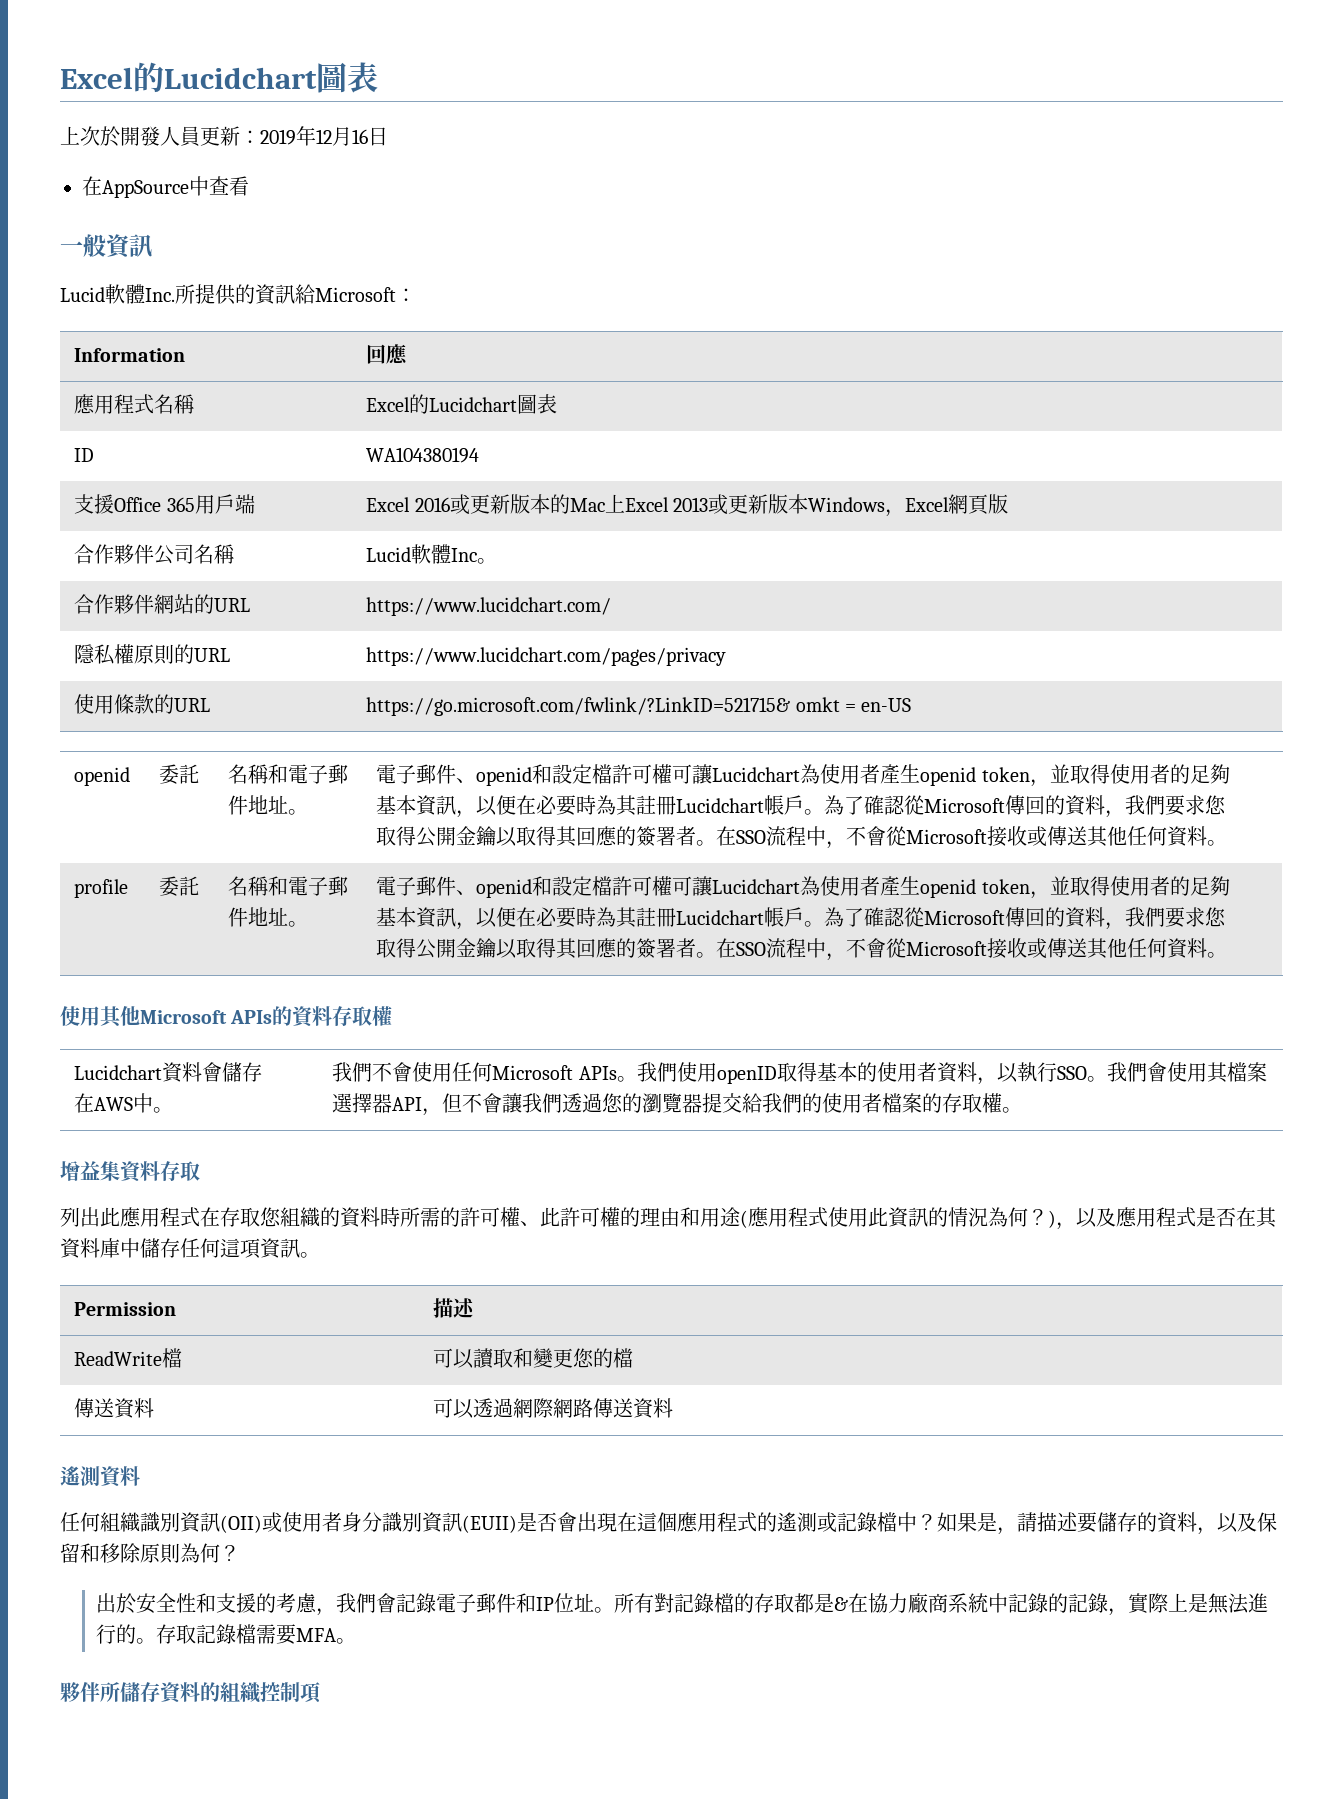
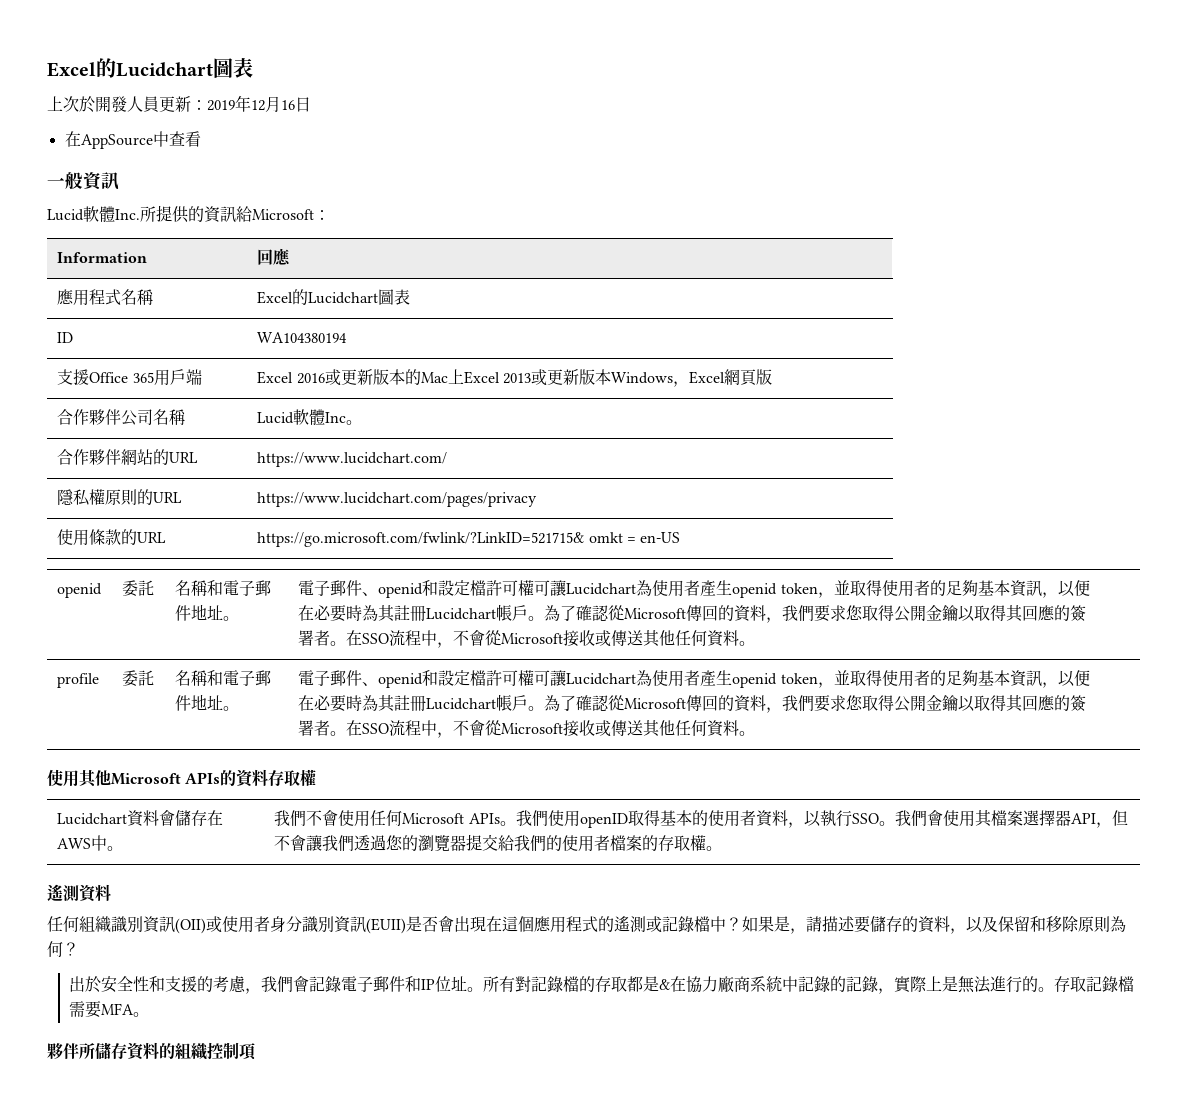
- 增益集資料存取
- 列出此應用程式在存取您組織的資料時所需的許可權、此許可權的理由和用途(應用程式使用此資訊的情況為何？)，以及應用程式是否在其資料庫中儲存任何這項資訊。
- Permission | 描述
- ReadWrite檔 | 可以讀取和變更您的檔
- 傳送資料 | 可以透過網際網路傳送資料

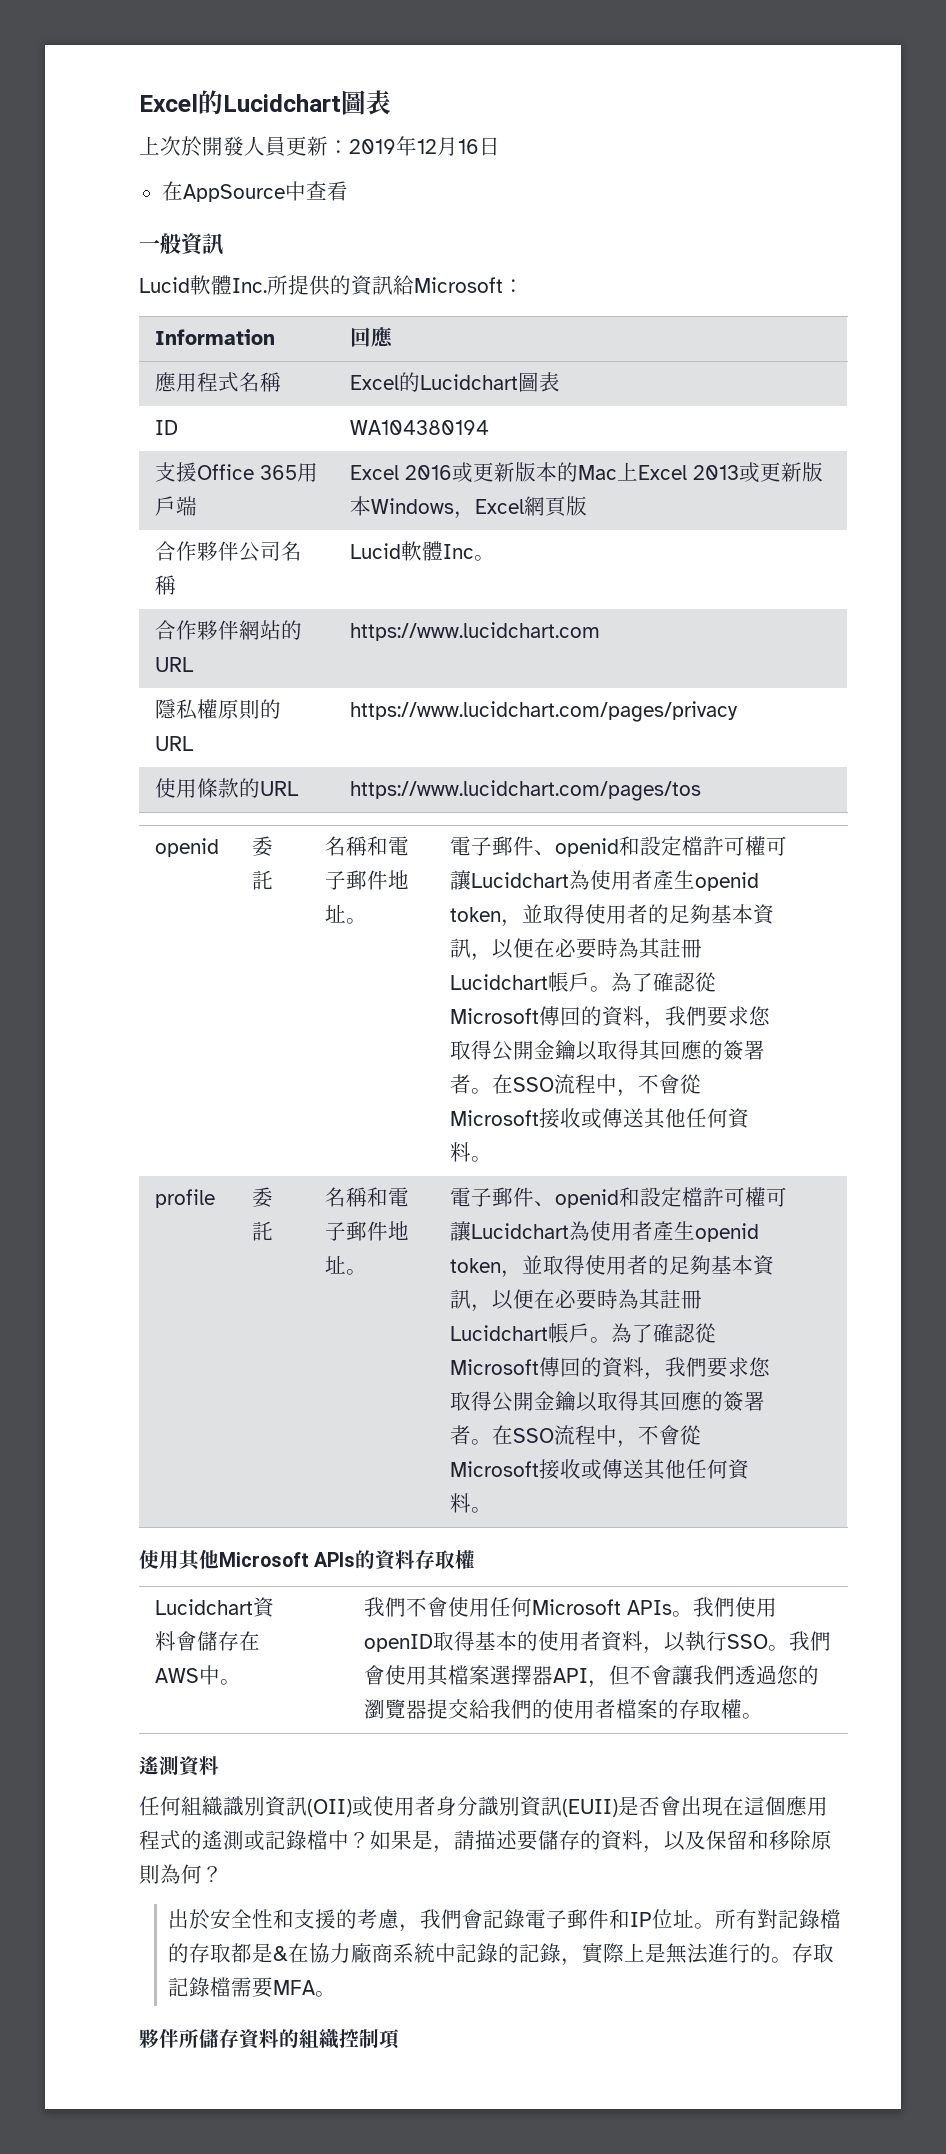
- 合作夥伴網站的URL | https://www.lucidchart.com/
+ 合作夥伴網站的URL | https://www.lucidchart.com
- 使用條款的URL | https://go.microsoft.com/fwlink/?LinkID=521715& omkt = en-US
+ 使用條款的URL | https://www.lucidchart.com/pages/tos

